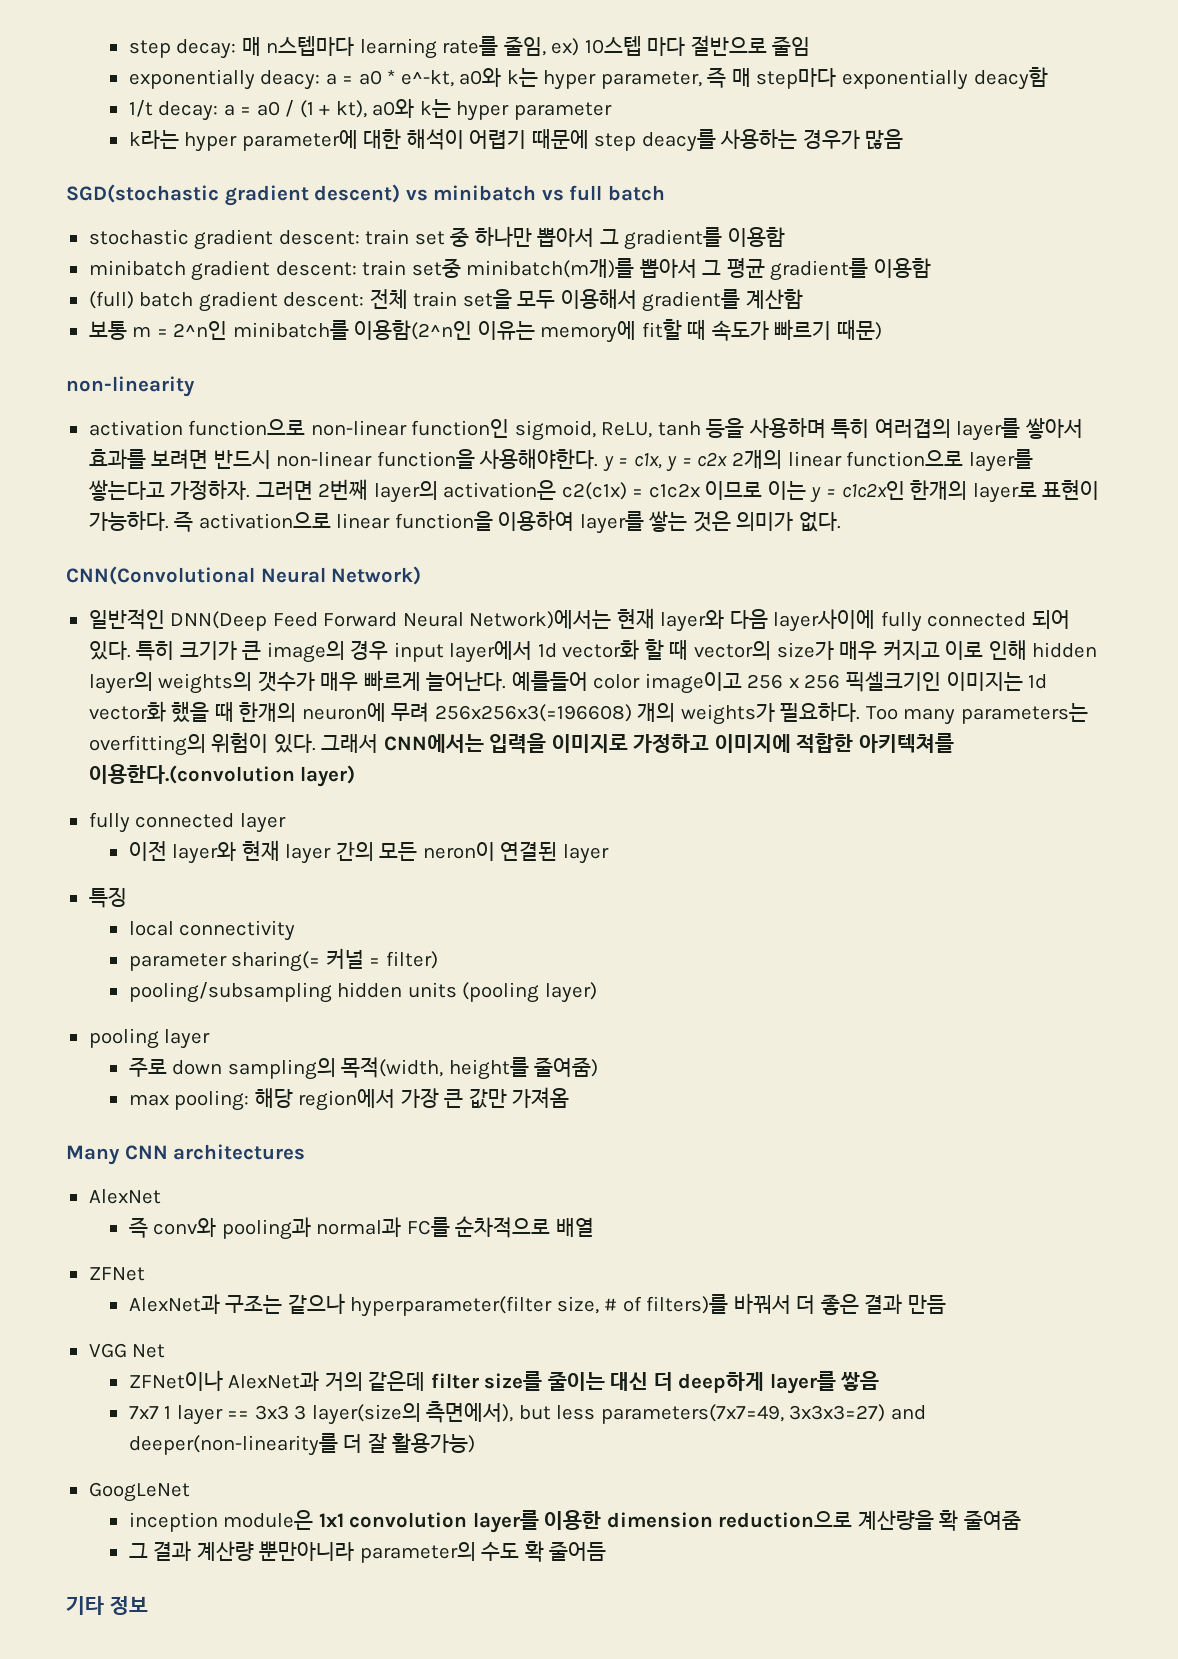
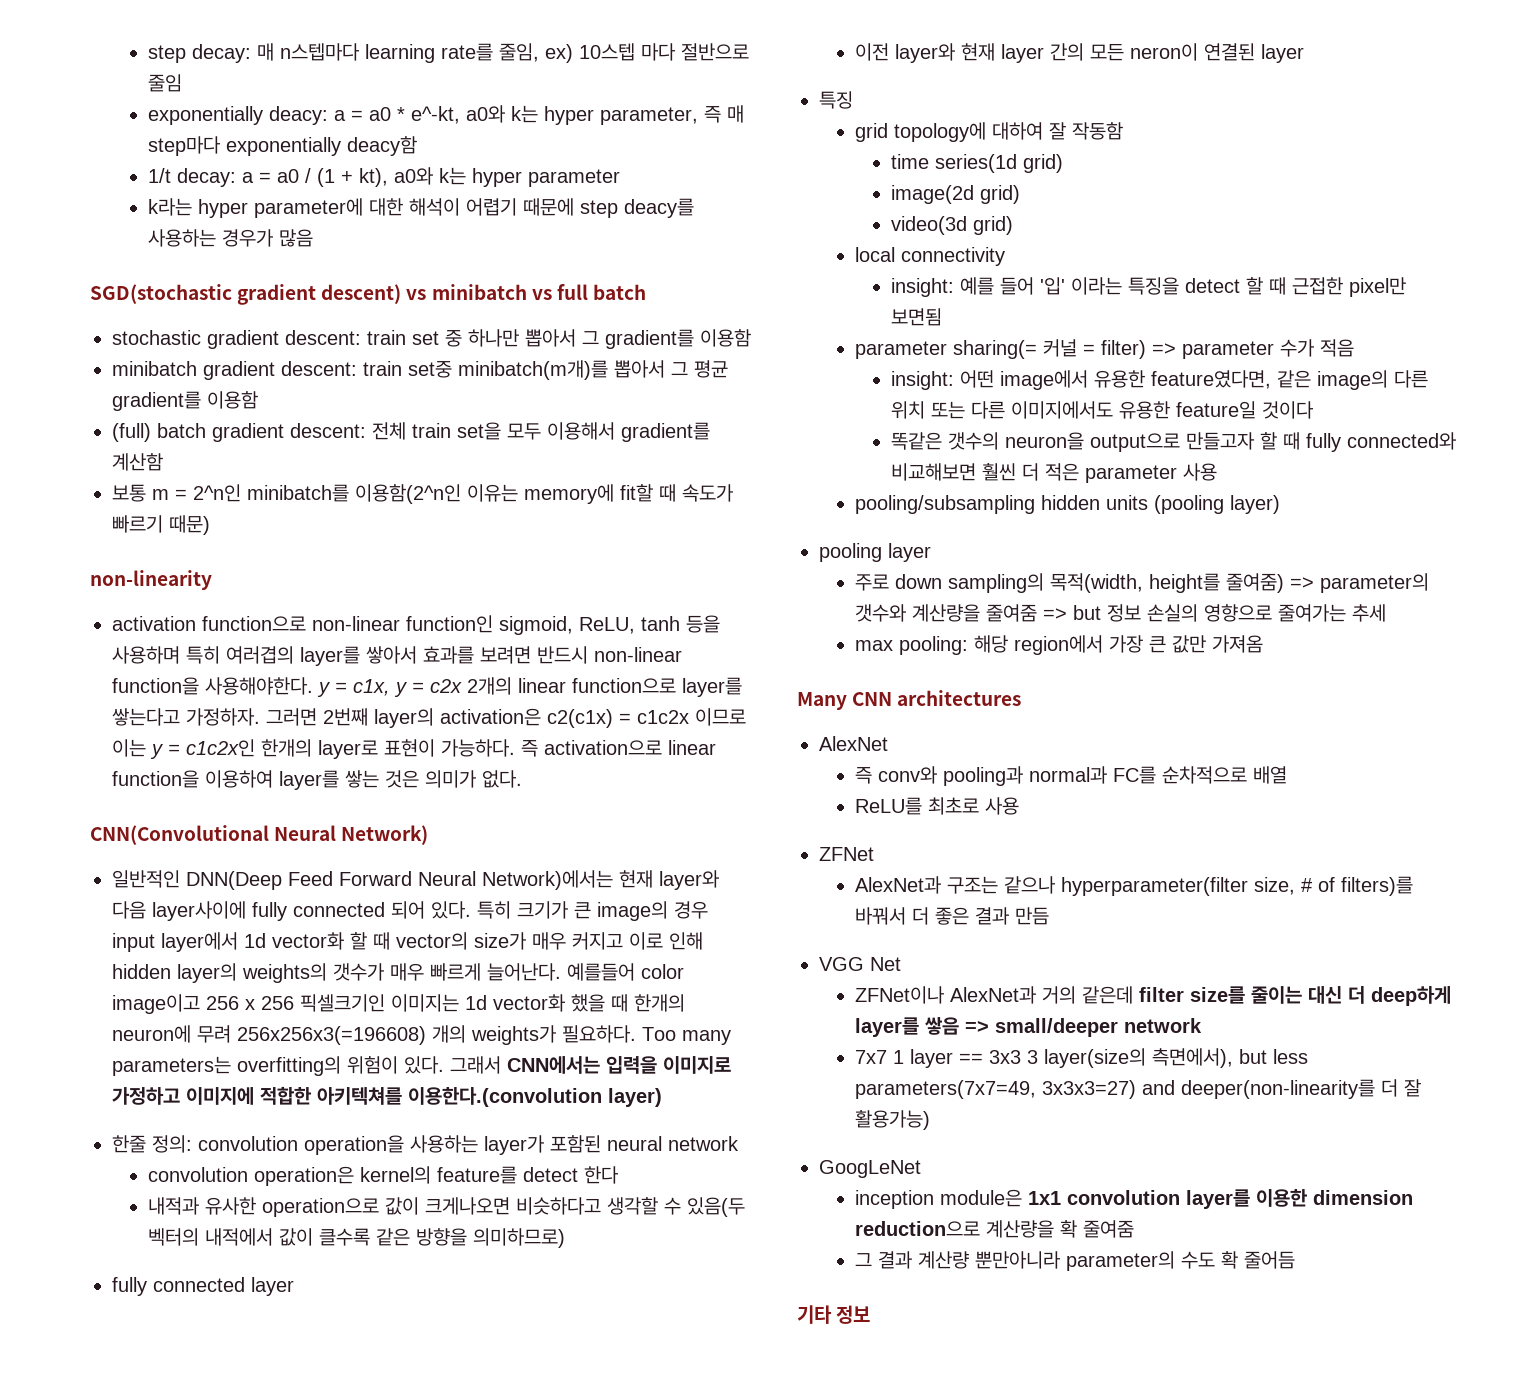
+ 한줄 정의: convolution operation을 사용하는 layer가 포함된 neural network
+ convolution operation은 kernel의 feature를 detect 한다
+ 내적과 유사한 operation으로 값이 크게나오면 비슷하다고 생각할 수 있음(두 벡터의 내적에서 값이 클수록 같은 방향을 의미하므로)
+ grid topology에 대하여 잘 작동함
+ time series(1d grid)
+ image(2d grid)
+ video(3d grid)
  local connectivity
+ insight: 예를 들어 '입' 이라는 특징을 detect 할 때 근접한 pixel만 보면됨
- parameter sharing(= 커널 = filter)
+ parameter sharing(= 커널 = filter) => parameter 수가 적음
+ insight: 어떤 image에서 유용한 feature였다면, 같은 image의 다른 위치 또는 다른 이미지에서도 유용한 feature일 것이다
+ 똑같은 갯수의 neuron을 output으로 만들고자 할 때 fully connected와 비교해보면 훨씬 더 적은 parameter 사용
- 주로 down sampling의 목적(width, height를 줄여줌)
+ 주로 down sampling의 목적(width, height를 줄여줌) => parameter의 갯수와 계산량을 줄여줌 => but 정보 손실의 영향으로 줄여가는 추세
+ ReLU를 최초로 사용
- ZFNet이나 AlexNet과 거의 같은데 filter size를 줄이는 대신 더 deep하게 layer를 쌓음
+ ZFNet이나 AlexNet과 거의 같은데 filter size를 줄이는 대신 더 deep하게 layer를 쌓음 => small/deeper network

